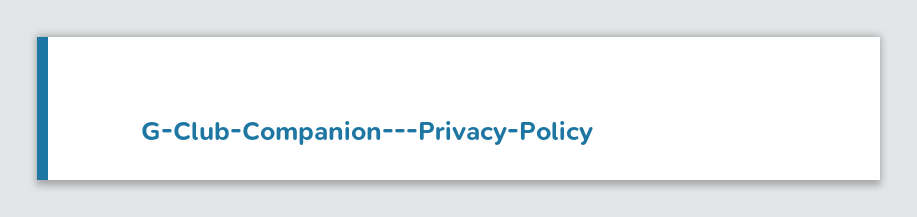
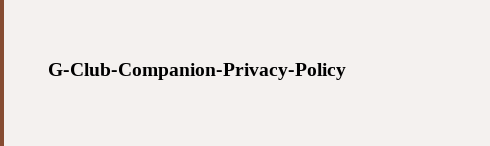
- G-Club-Companion---Privacy-Policy
+ G-Club-Companion-Privacy-Policy

